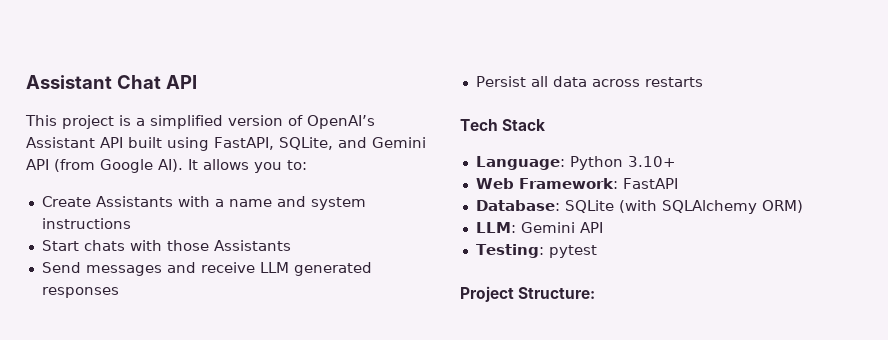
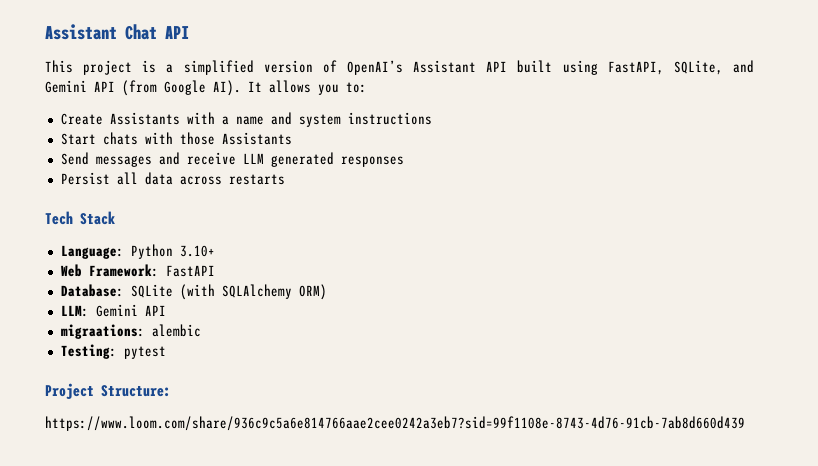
+ migraations: alembic
+ https://www.loom.com/share/936c9c5a6e814766aae2cee0242a3eb7?sid=99f1108e-8743-4d76-91cb-7ab8d660d439

